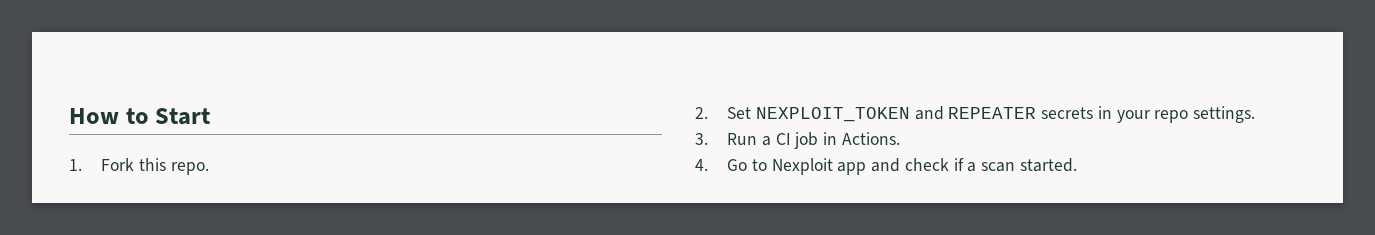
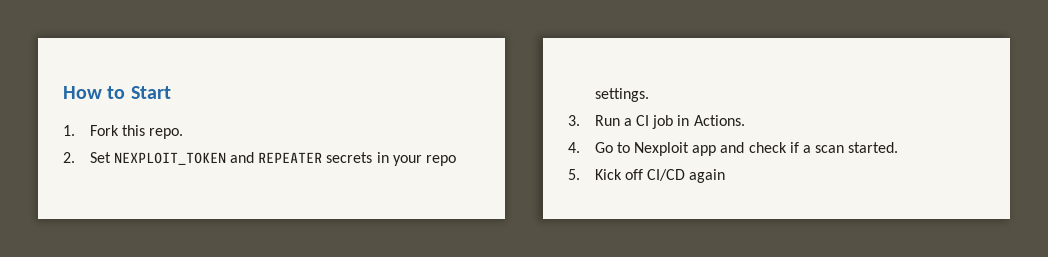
+ 5. Kick off CI/CD again

